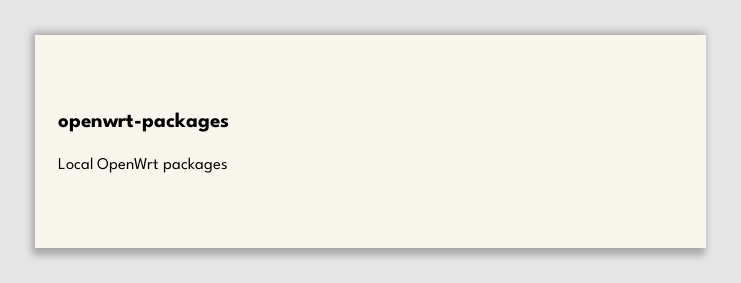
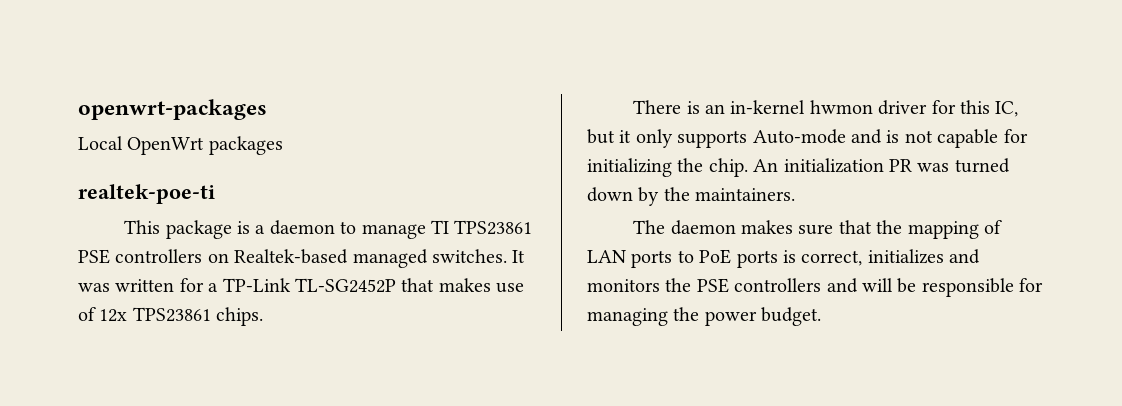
+ realtek-poe-ti
+ This package is a daemon to manage TI TPS23861 PSE controllers on Realtek-based managed switches. It was written for a TP-Link TL-SG2452P that makes use of 12x TPS23861 chips.
+ There is an in-kernel hwmon driver for this IC, but it only supports Auto-mode and is not capable for initializing the chip. An initialization PR was turned down by the maintainers.
+ The daemon makes sure that the mapping of LAN ports to PoE ports is correct, initializes and monitors the PSE controllers and will be responsible for managing the power budget.

